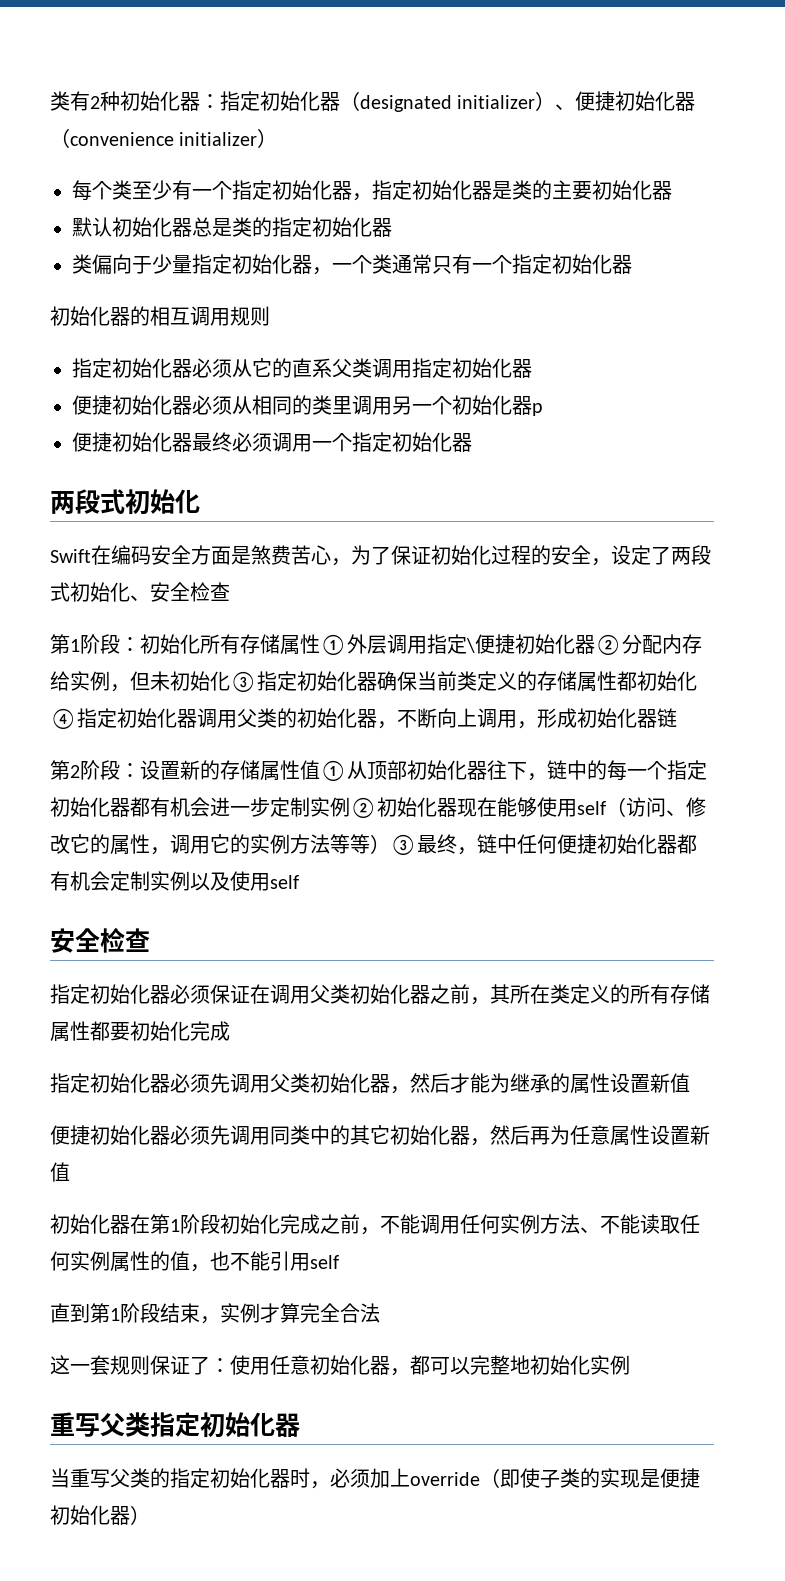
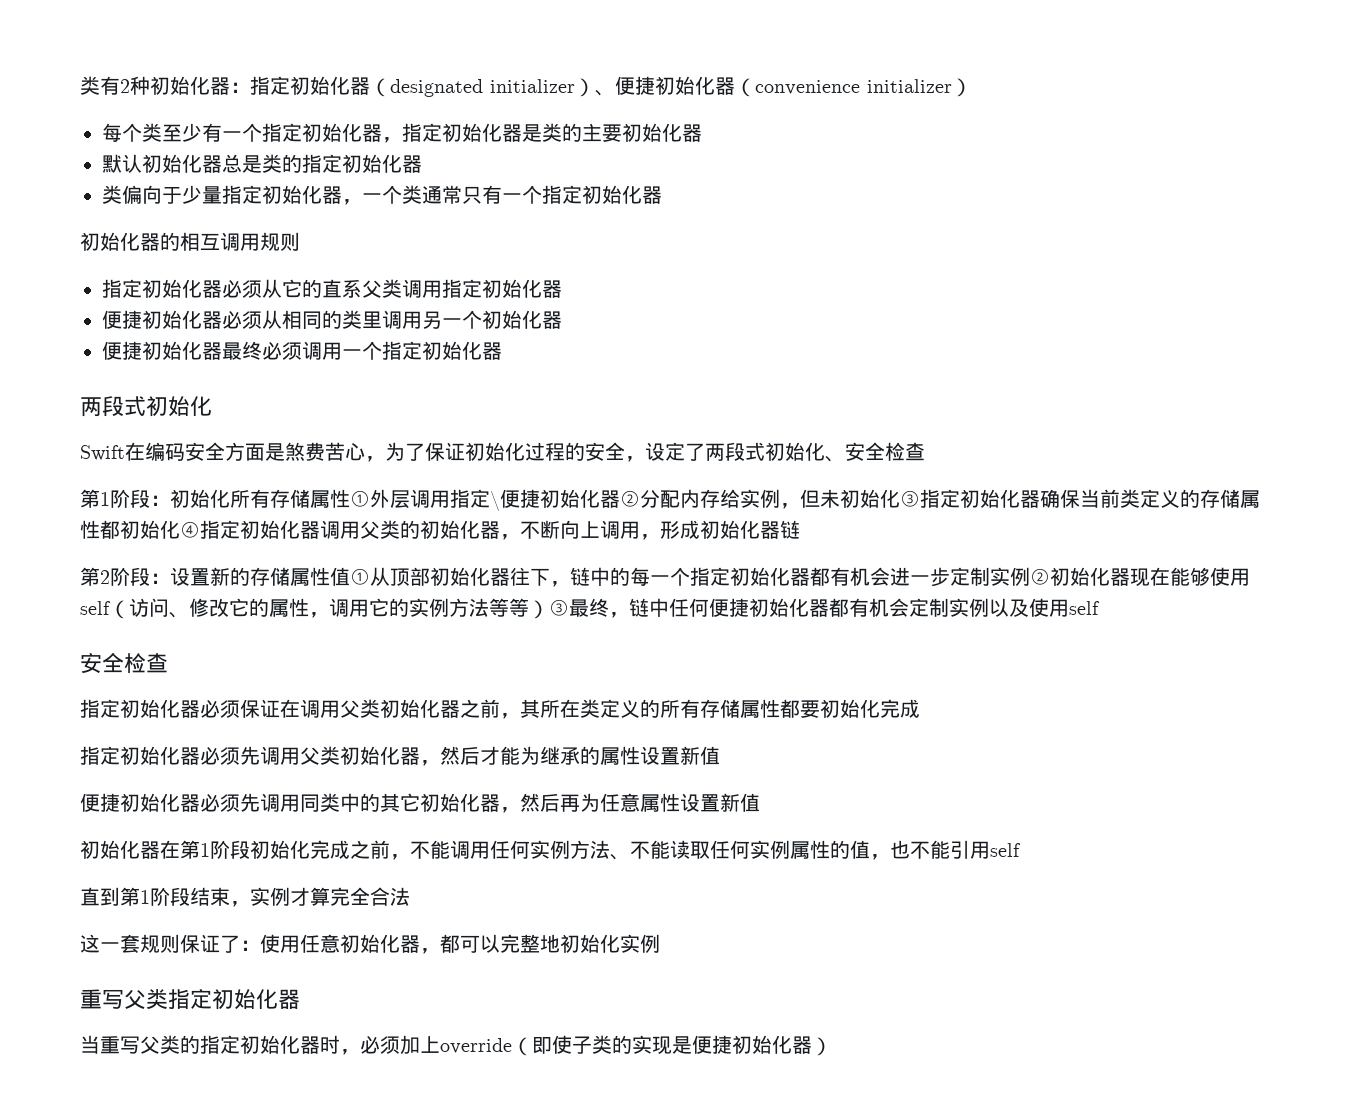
- 便捷初始化器必须从相同的类里调用另一个初始化器p
+ 便捷初始化器必须从相同的类里调用另一个初始化器

